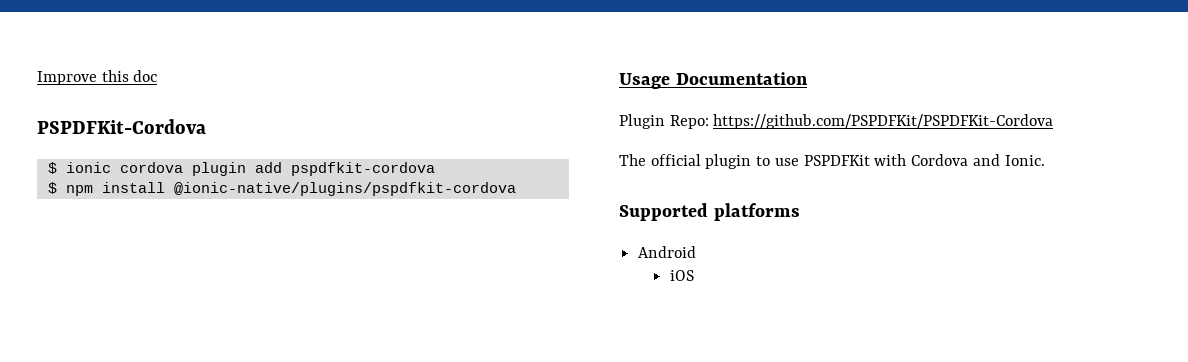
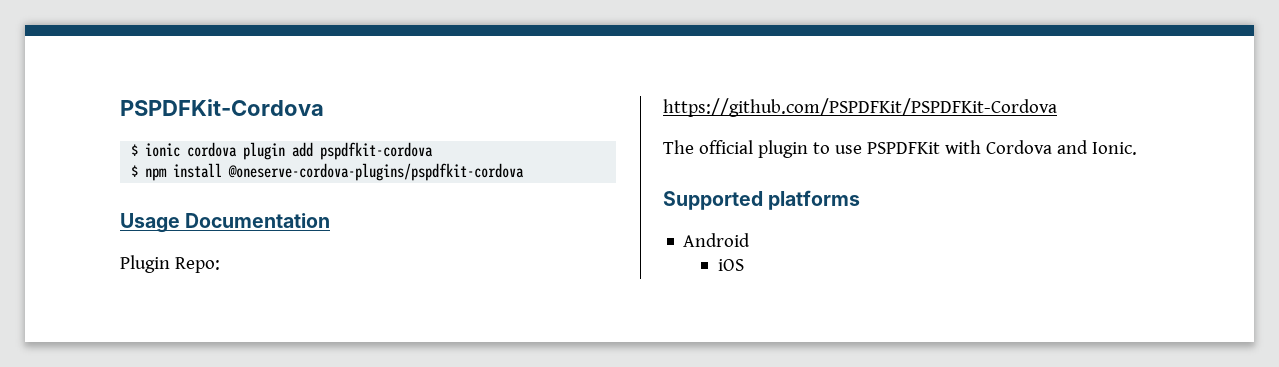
- Improve this doc
- $ npm install @ionic-native/plugins/pspdfkit-cordova
+ $ npm install @oneserve-cordova-plugins/pspdfkit-cordova

